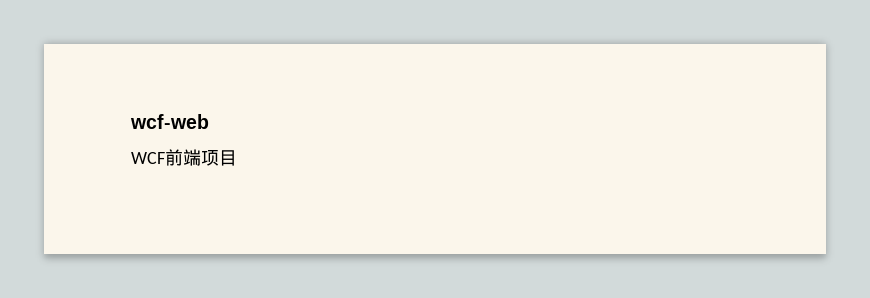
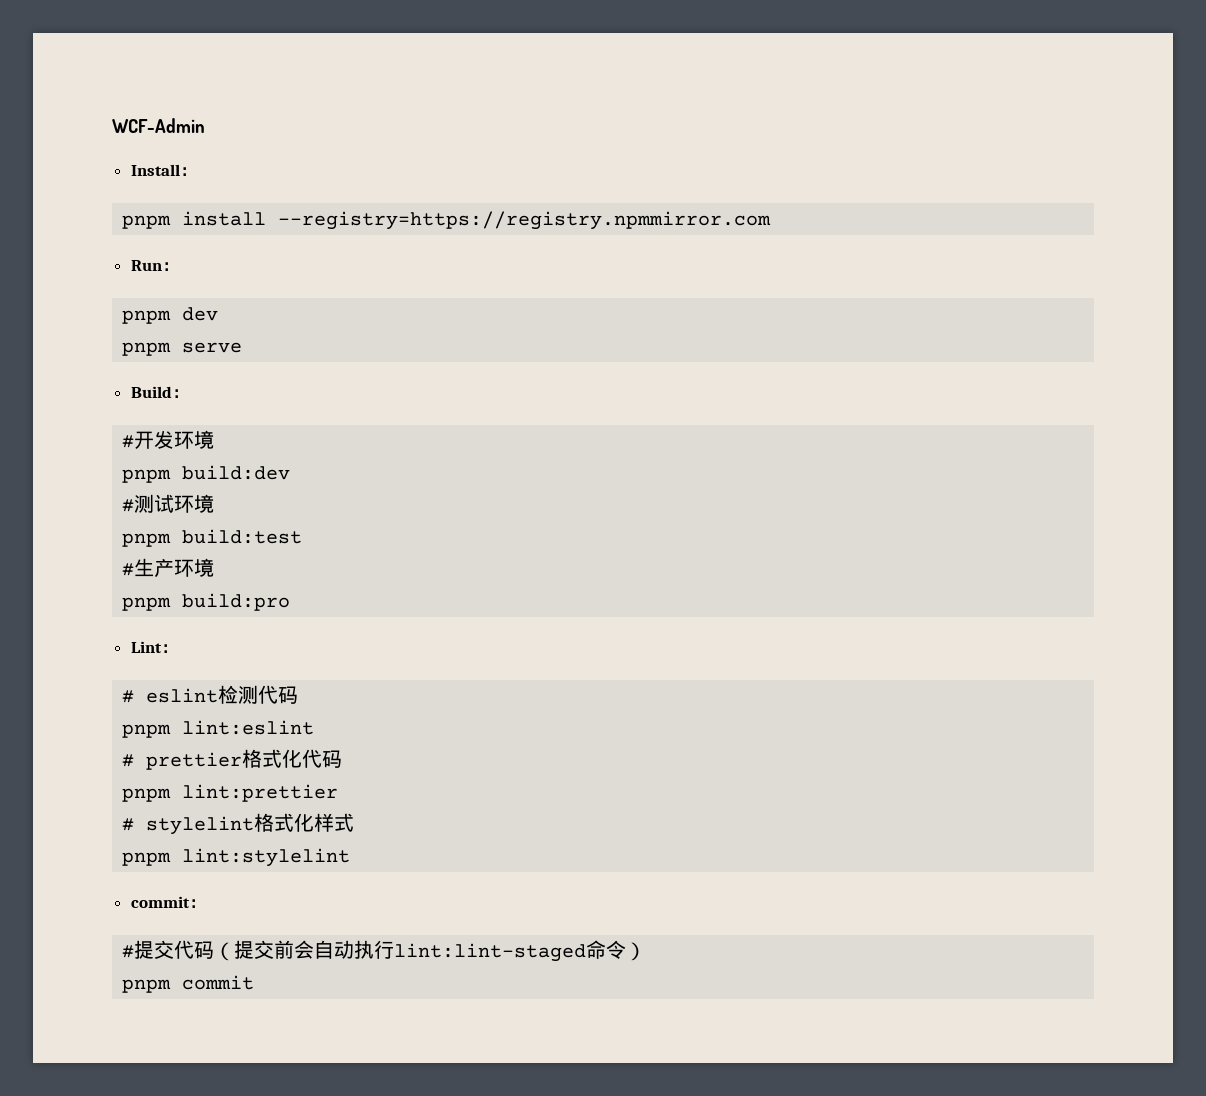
- wcf-web
- WCF前端项目
+ WCF-Admin
+ Install：
+ pnpm install --registry=https://registry.npmmirror.com
+ Run：
+ pnpm dev
+ pnpm serve
+ Build：
+ #开发环境
+ pnpm build:dev
+ #测试环境
+ pnpm build:test
+ #生产环境
+ pnpm build:pro
+ Lint：
+ # eslint检测代码
+ pnpm lint:eslint
+ # prettier格式化代码
+ pnpm lint:prettier
+ # stylelint格式化样式
+ pnpm lint:stylelint
+ commit：
+ #提交代码（提交前会自动执行lint:lint-staged命令）
+ pnpm commit

